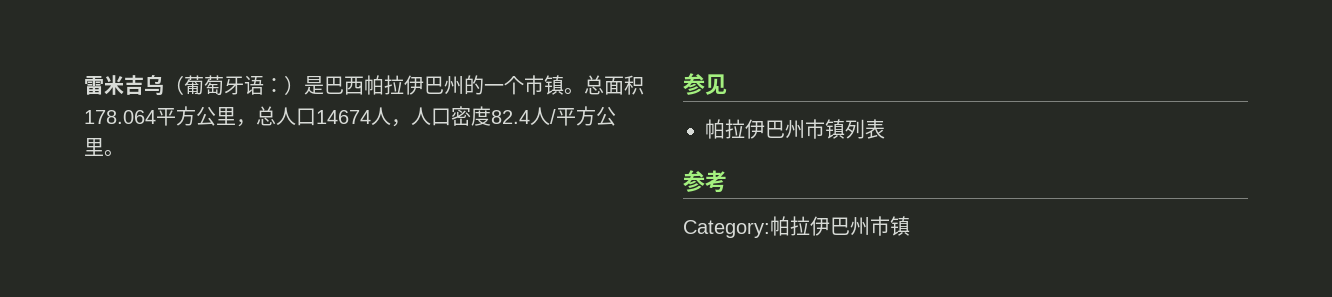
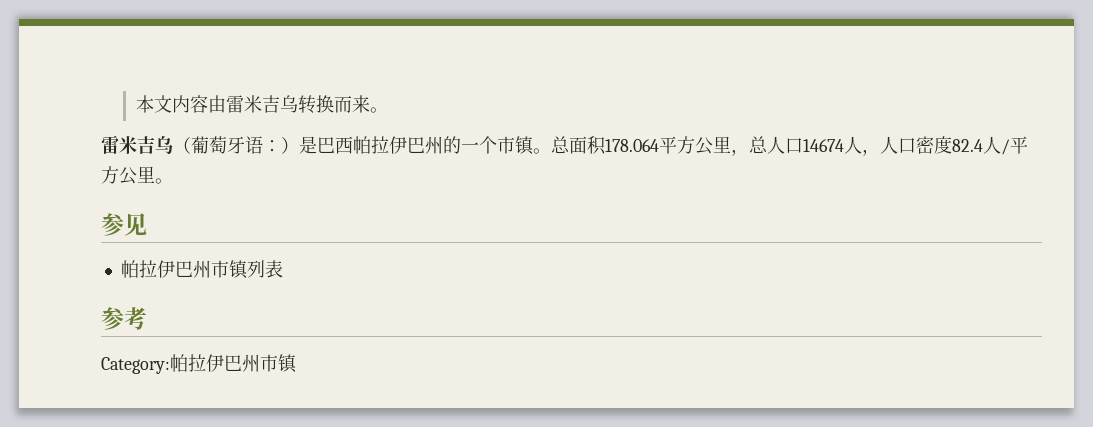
+ 本文内容由雷米吉乌转换而来。

